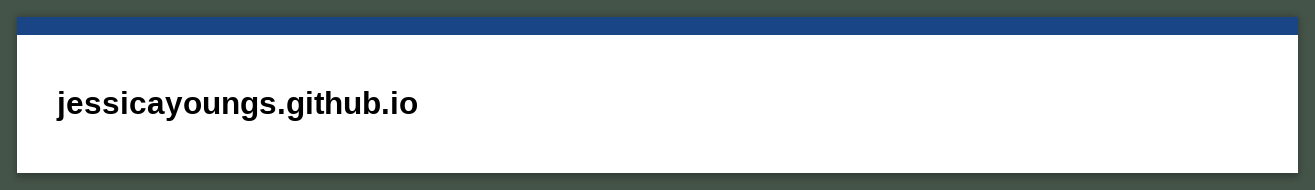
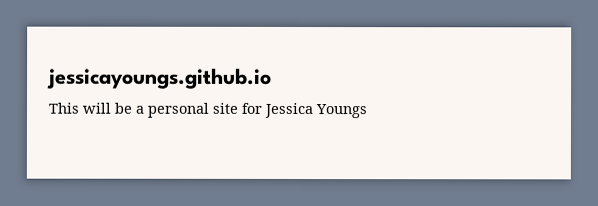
+ This will be a personal site for Jessica Youngs

